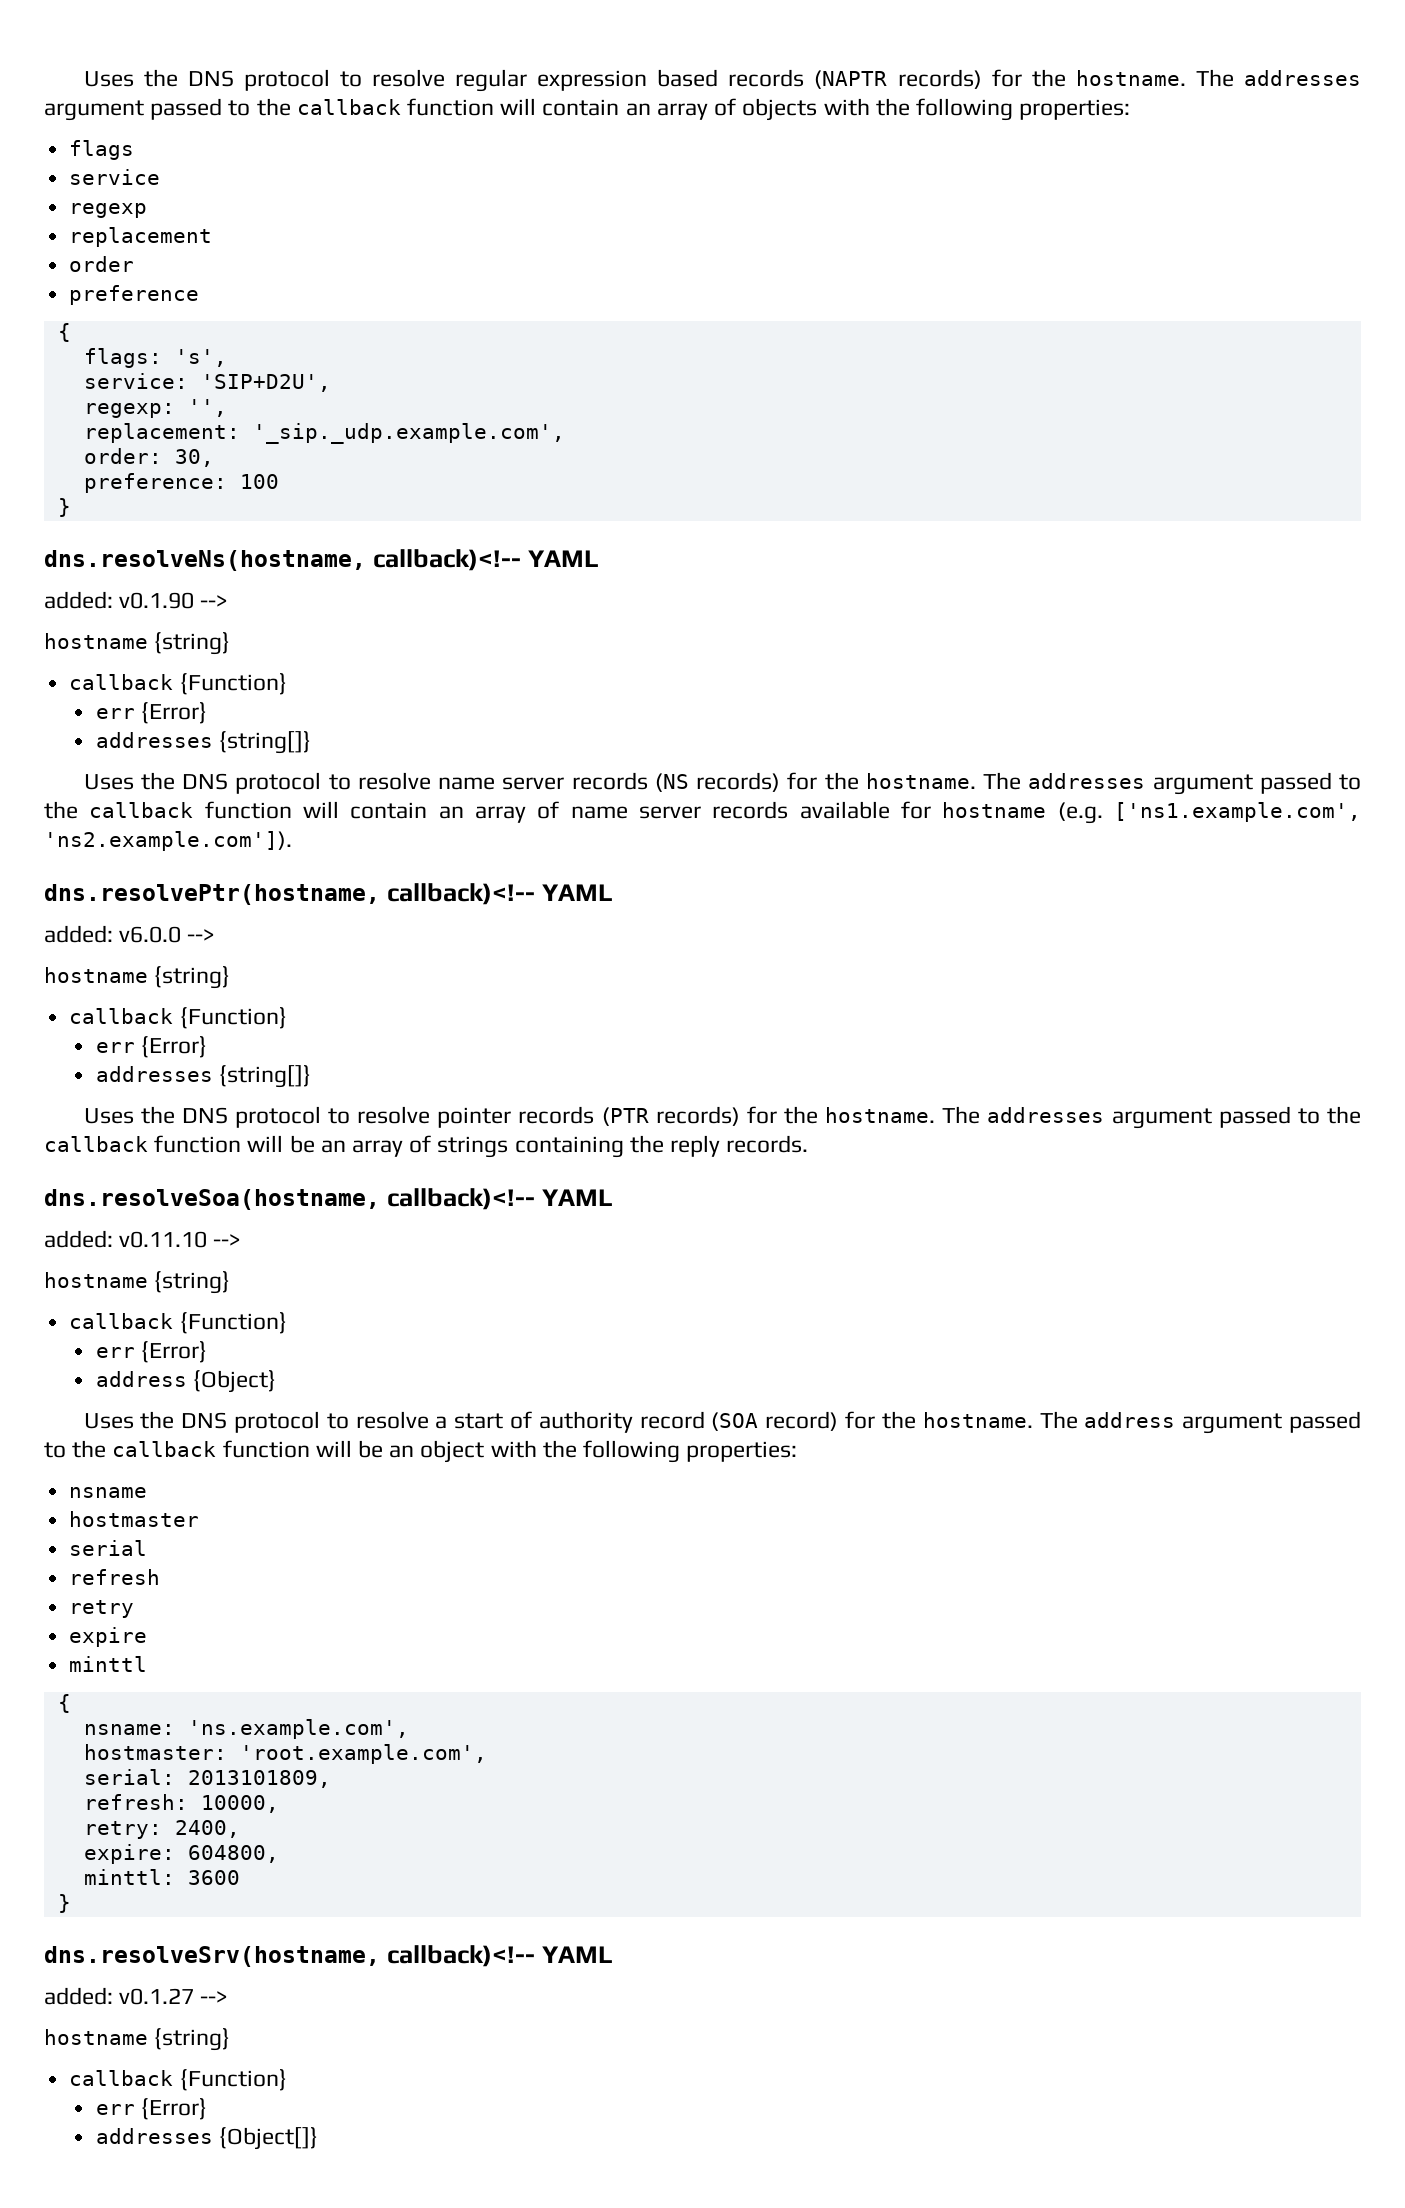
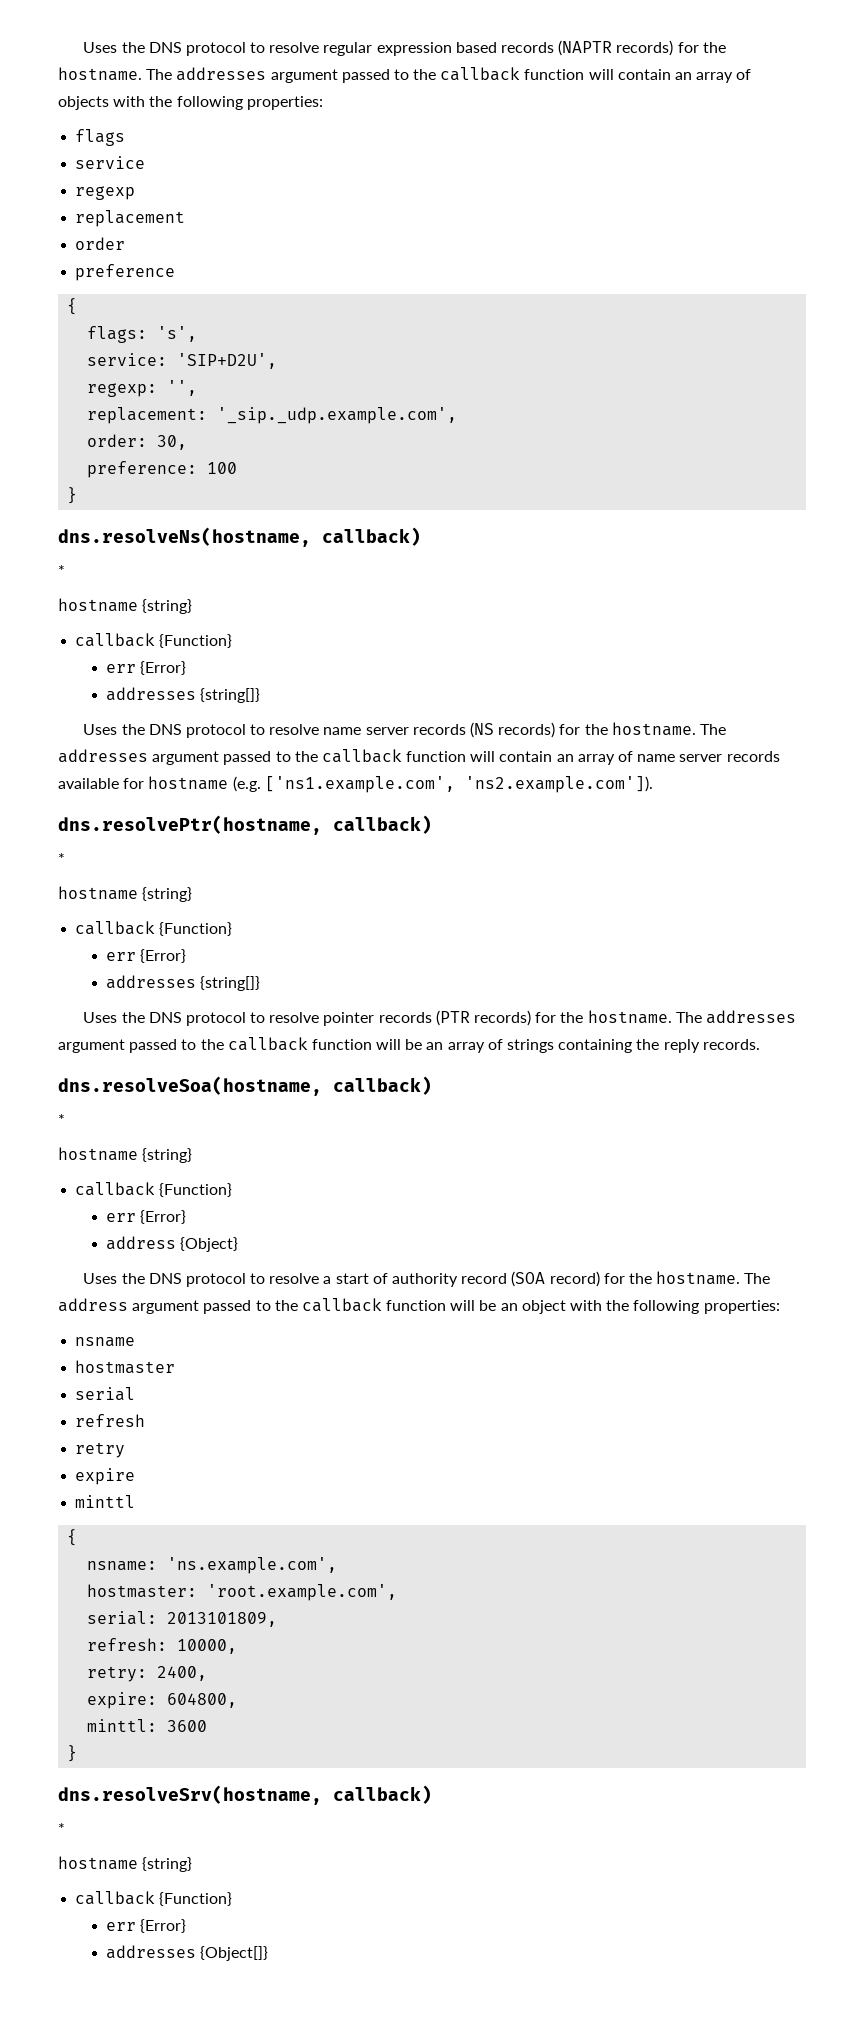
- dns.resolveNs(hostname, callback)<!-- YAML
- added: v0.1.90 -->
+ dns.resolveNs(hostname, callback)
+ *
- dns.resolvePtr(hostname, callback)<!-- YAML
- added: v6.0.0 -->
+ dns.resolvePtr(hostname, callback)
+ *
- dns.resolveSoa(hostname, callback)<!-- YAML
- added: v0.11.10 -->
+ dns.resolveSoa(hostname, callback)
+ *
- dns.resolveSrv(hostname, callback)<!-- YAML
- added: v0.1.27 -->
+ dns.resolveSrv(hostname, callback)
+ *

